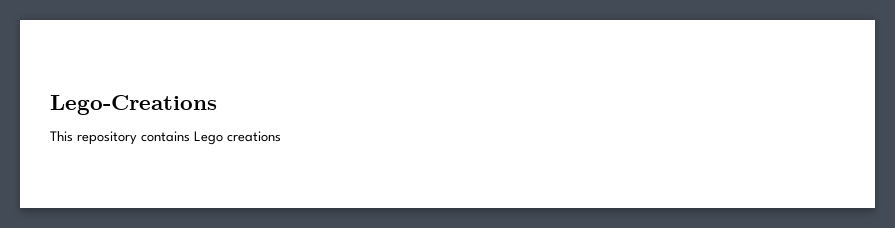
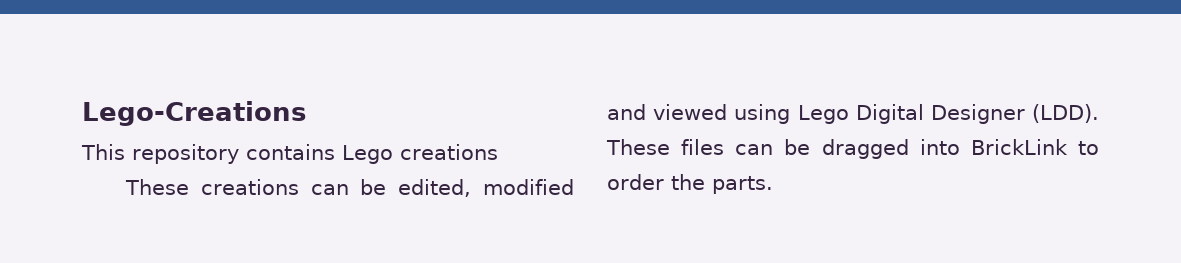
+ These creations can be edited, modified and viewed using Lego Digital Designer (LDD). These files can be dragged into BrickLink to order the parts.

